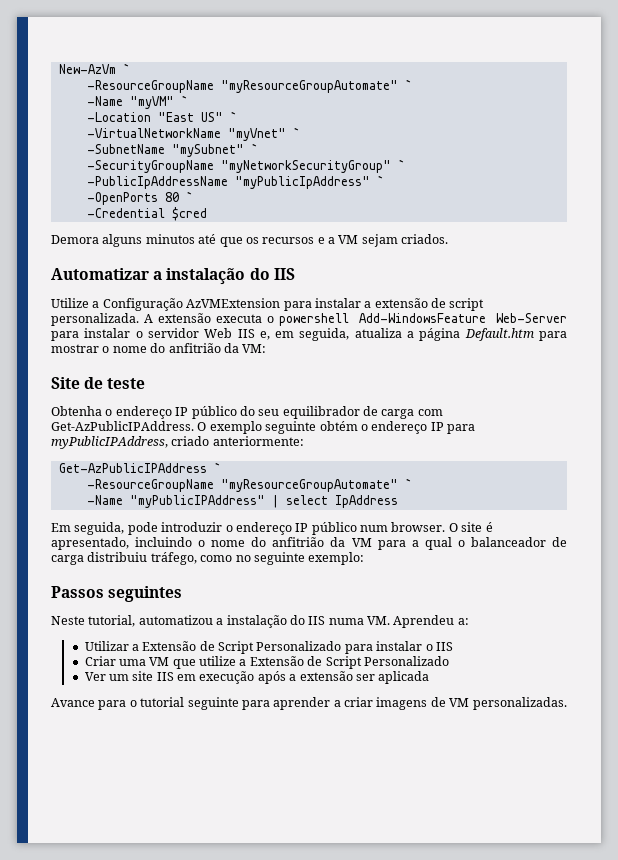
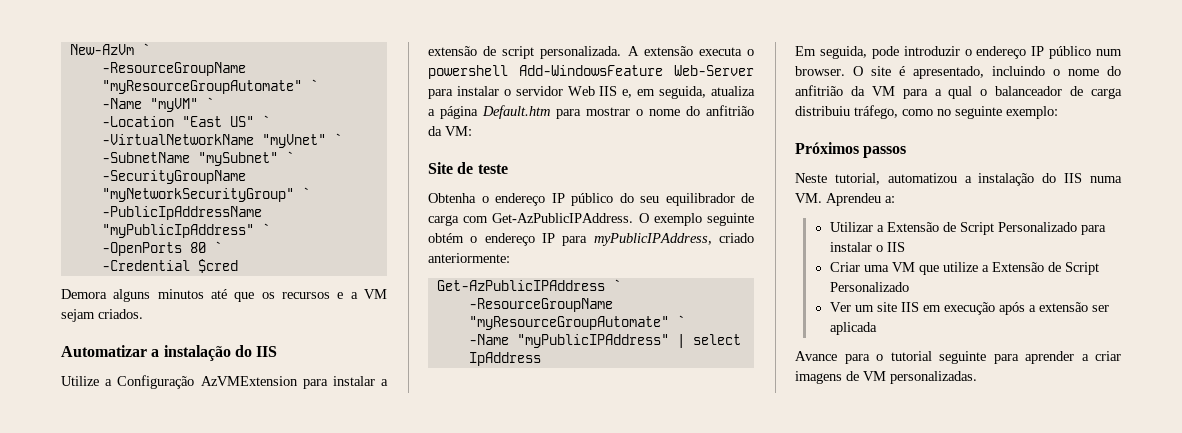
- Passos seguintes
+ Próximos passos

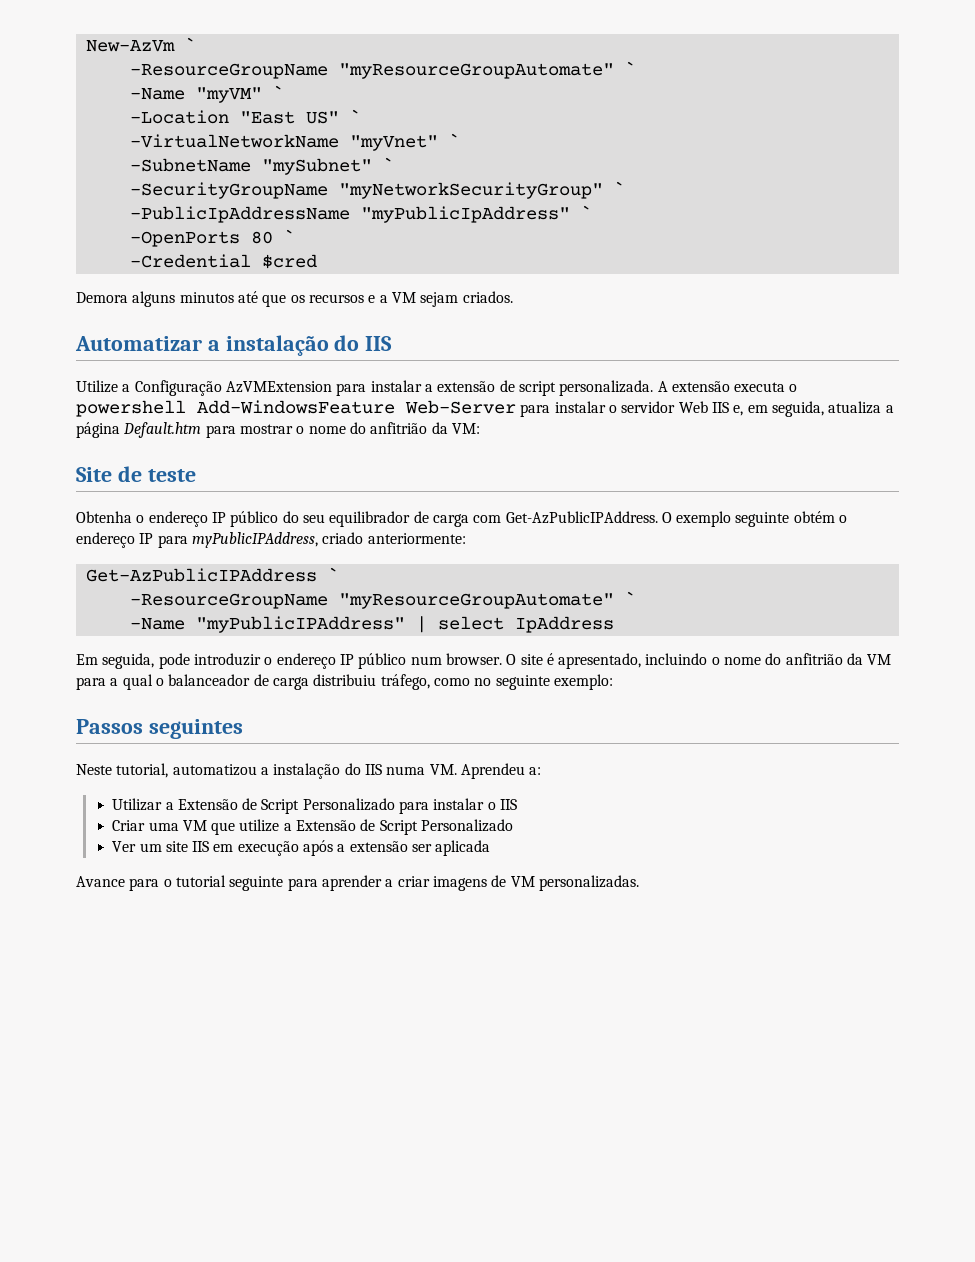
- Próximos passos
+ Passos seguintes

